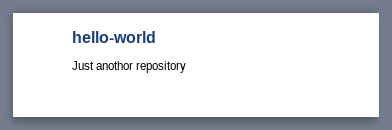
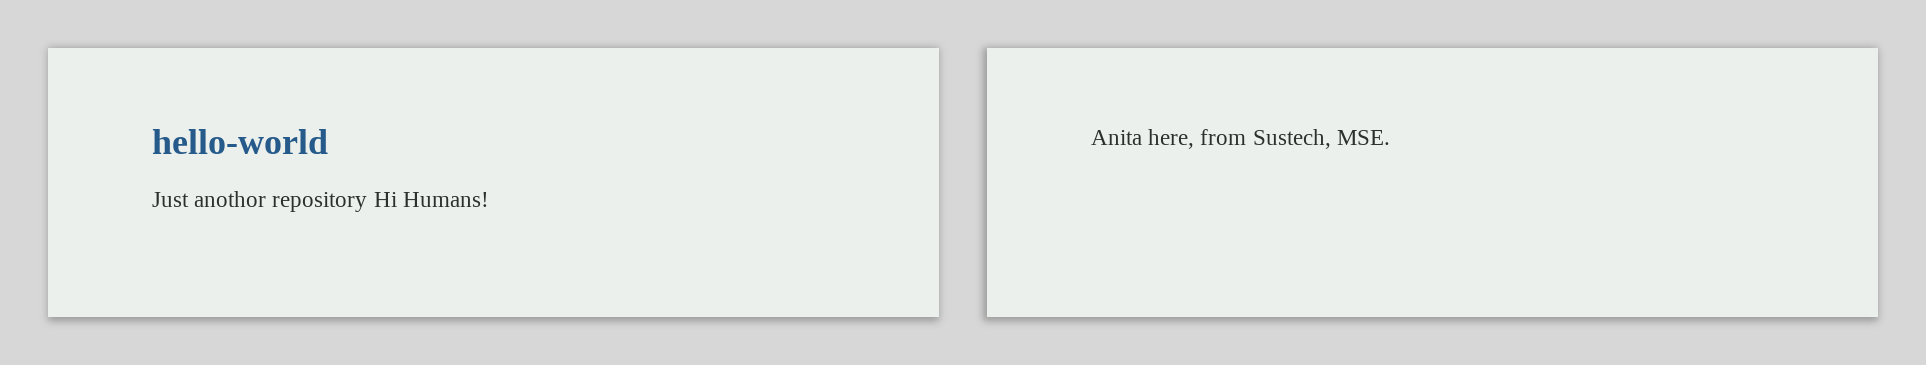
- Just anothor repository
+ Just anothor repository Hi Humans!
+ Anita here, from Sustech, MSE.

